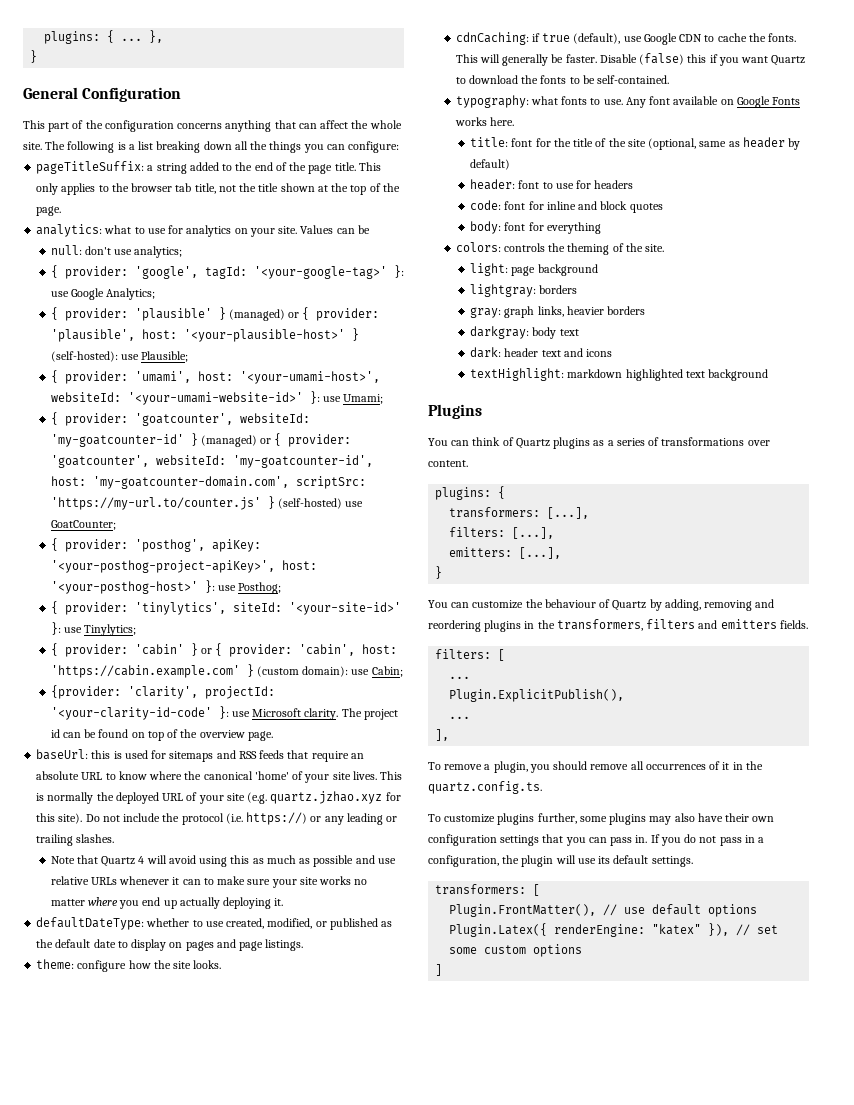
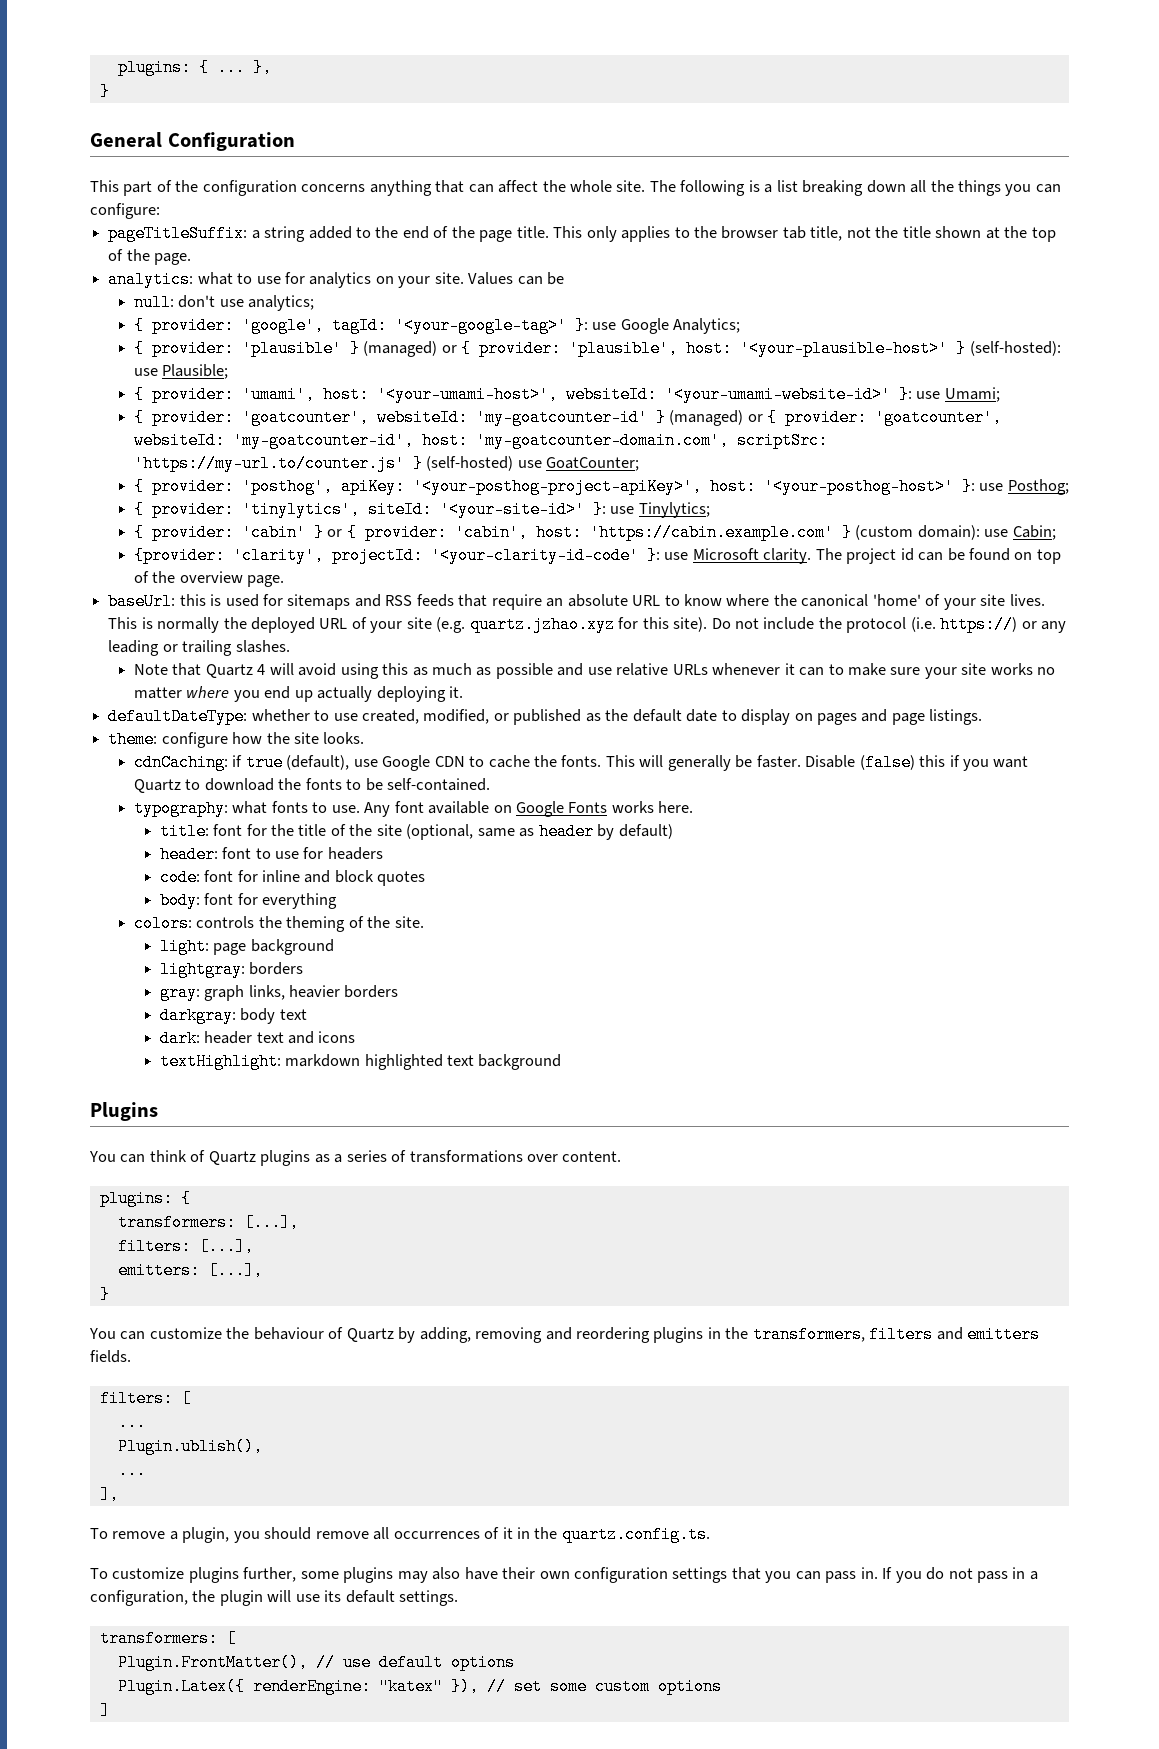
- Plugin.ExplicitPublish(),
+ Plugin.ublish(),

